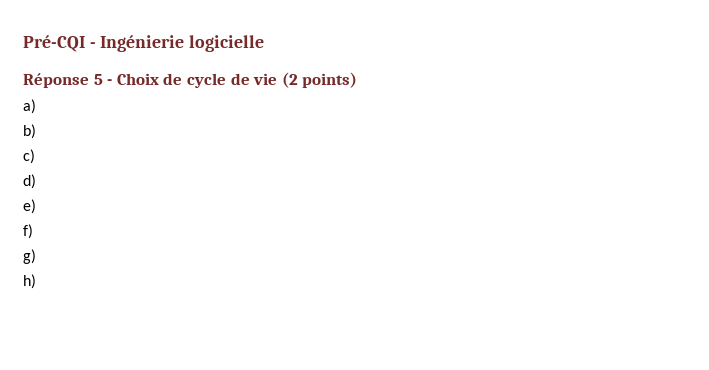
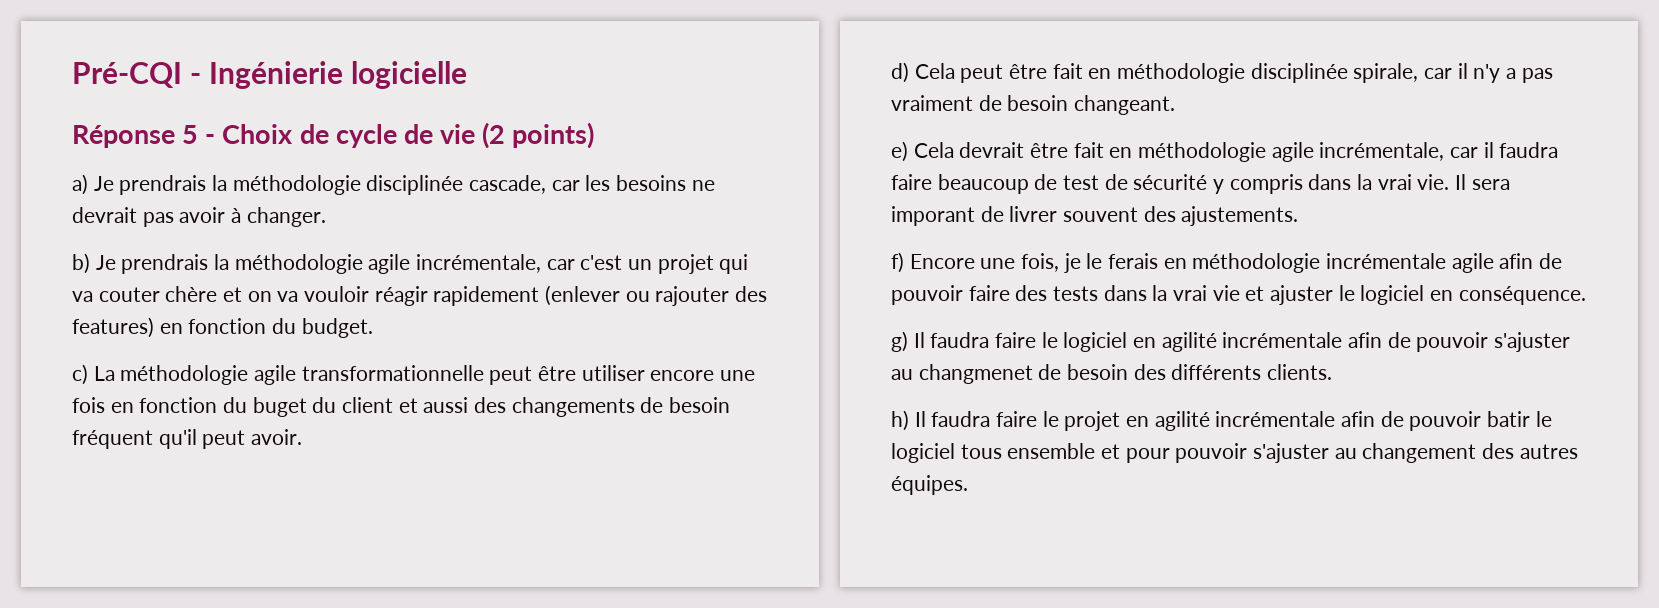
- a)
- b)
- c)
- d)
- e)
- f)
- g)
- h)
+ a) Je prendrais la méthodologie disciplinée cascade, car les besoins ne devrait pas avoir à changer.
+ b) Je prendrais la méthodologie agile incrémentale, car c'est un projet qui va couter chère et on va vouloir réagir rapidement (enlever ou rajouter des features) en fonction du budget.
+ c) La méthodologie agile transformationnelle peut être utiliser encore une fois en fonction du buget du client et aussi des changements de besoin fréquent qu'il peut avoir.
+ d) Cela peut être fait en méthodologie disciplinée spirale, car il n'y a pas vraiment de besoin changeant.
+ e) Cela devrait être fait en méthodologie agile incrémentale, car il faudra faire beaucoup de test de sécurité y compris dans la vrai vie. Il sera imporant de livrer souvent des ajustements.
+ f) Encore une fois, je le ferais en méthodologie incrémentale agile afin de pouvoir faire des tests dans la vrai vie et ajuster le logiciel en conséquence.
+ g) Il faudra faire le logiciel en agilité incrémentale afin de pouvoir s'ajuster au changmenet de besoin des différents clients.
+ h) Il faudra faire le projet en agilité incrémentale afin de pouvoir batir le logiciel tous ensemble et pour pouvoir s'ajuster au changement des autres équipes.

